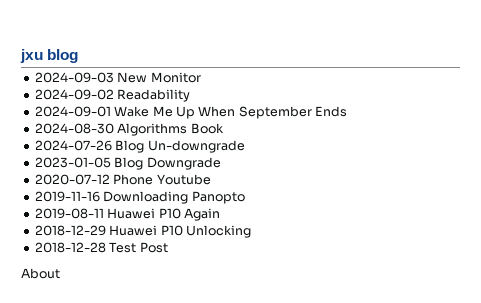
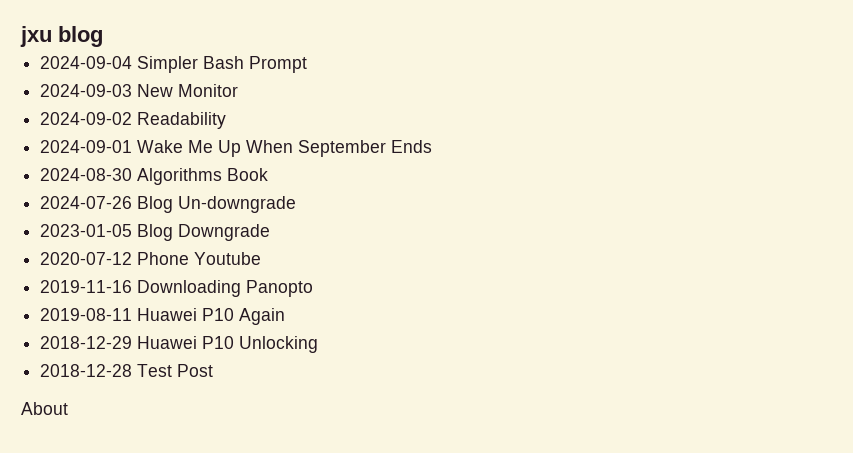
+ 2024-09-04 Simpler Bash Prompt

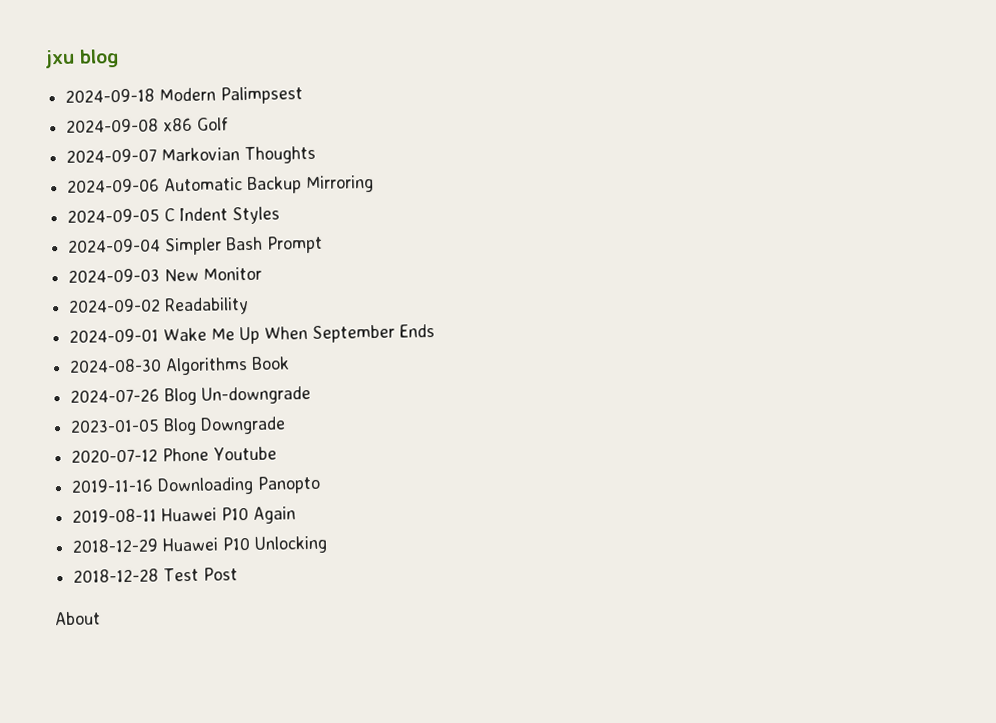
+ 2024-09-18 Modern Palimpsest
+ 2024-09-08 x86 Golf
+ 2024-09-07 Markovian Thoughts
+ 2024-09-06 Automatic Backup Mirroring
+ 2024-09-05 C Indent Styles

